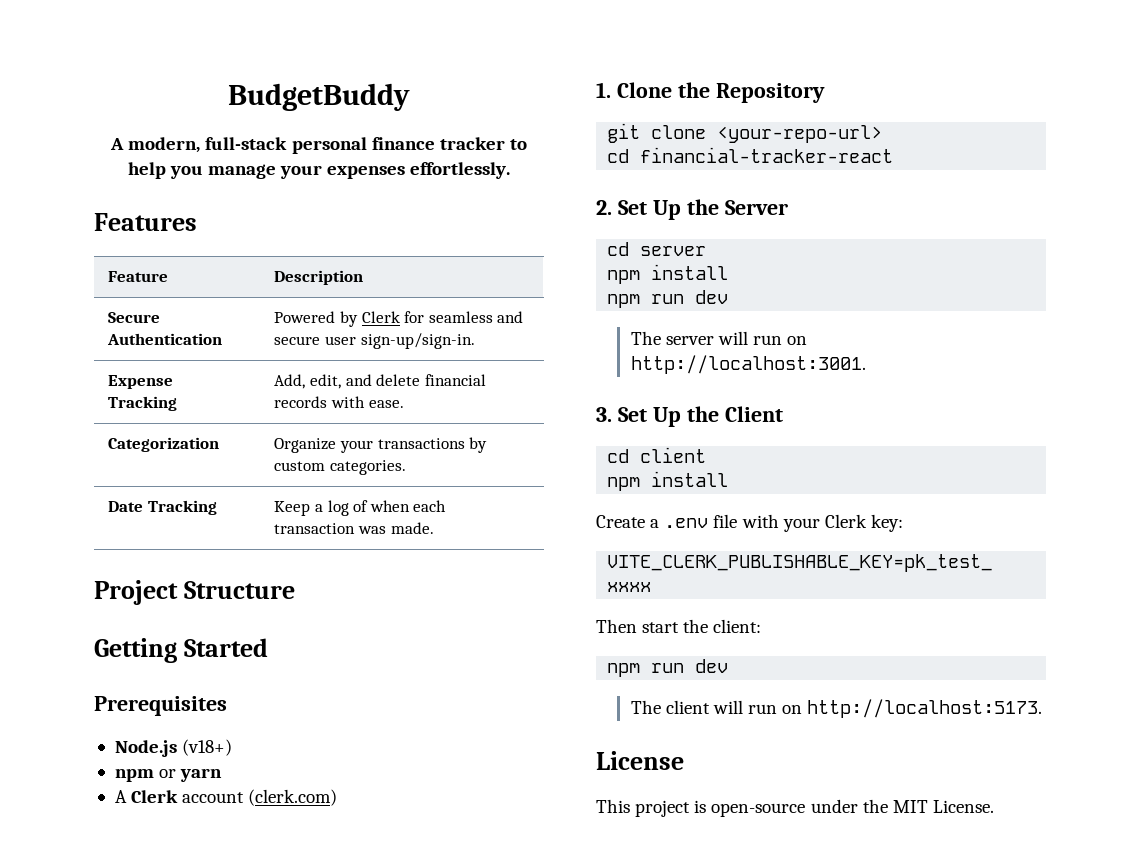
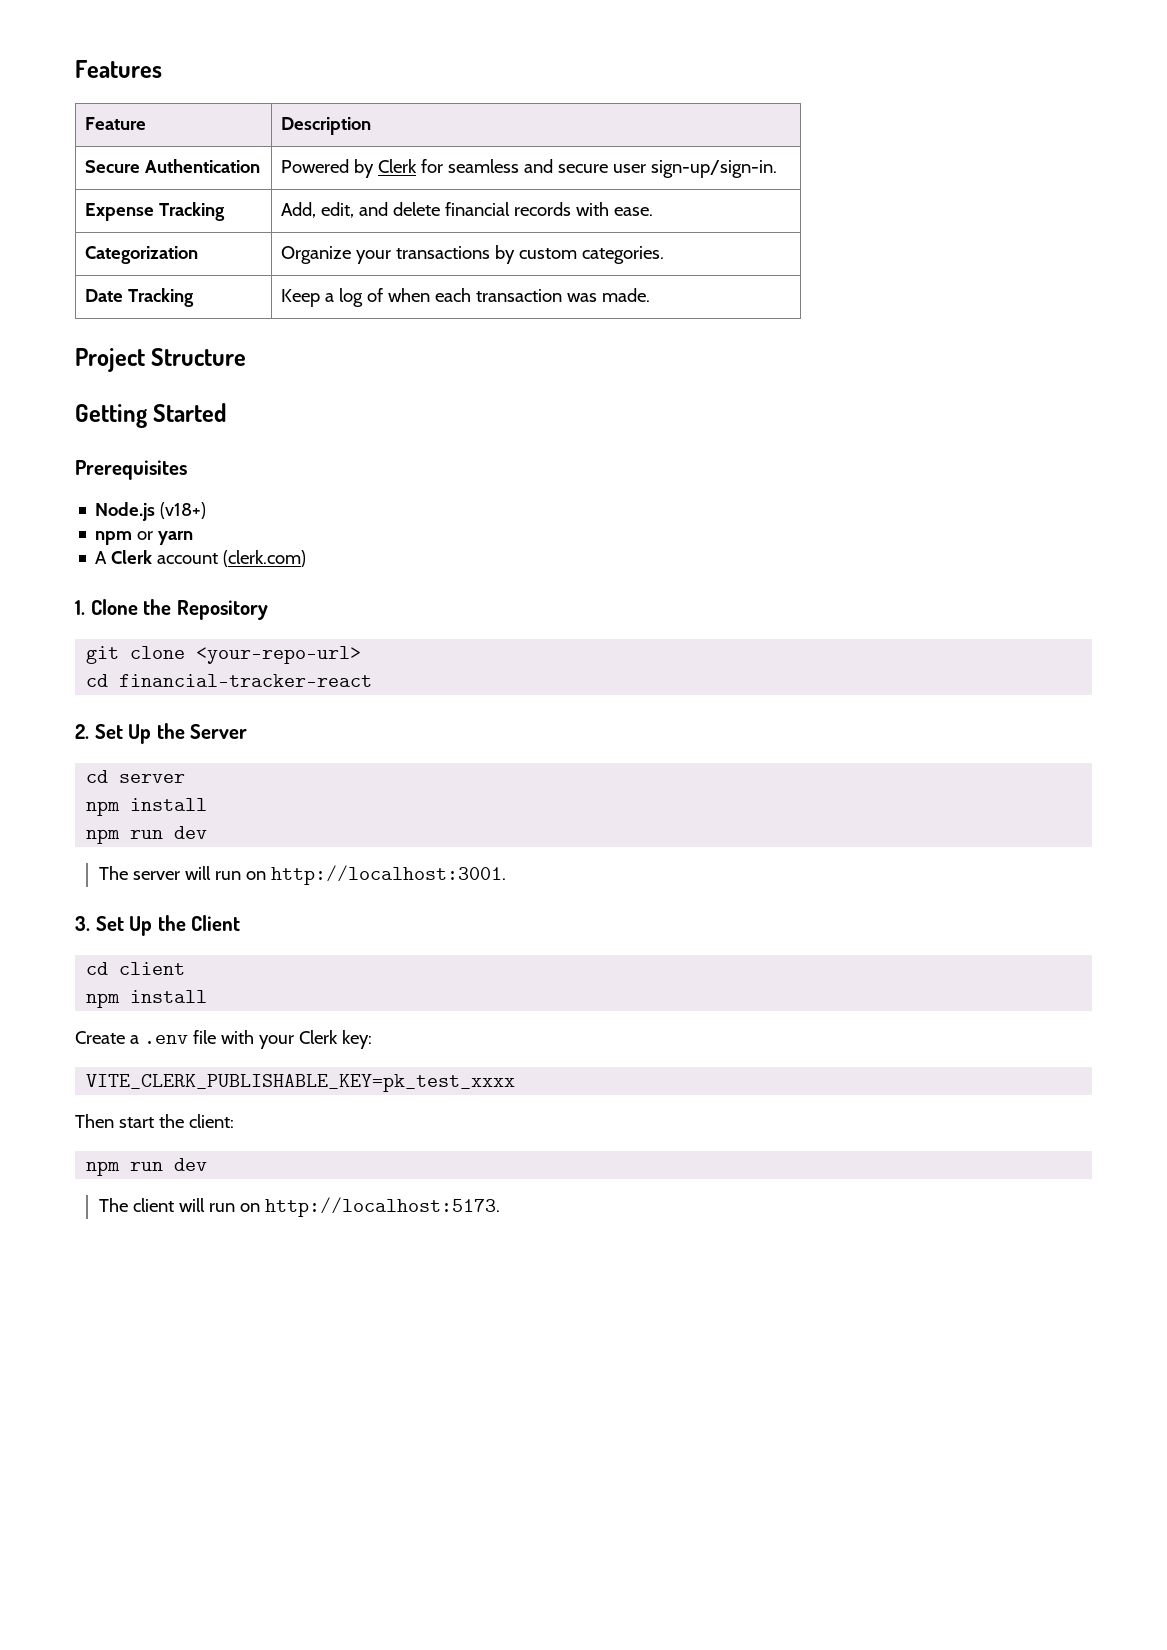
- BudgetBuddy
- A modern, full-stack personal finance tracker to help you manage your expenses effortlessly.
- License
- This project is open-source under the MIT License.

